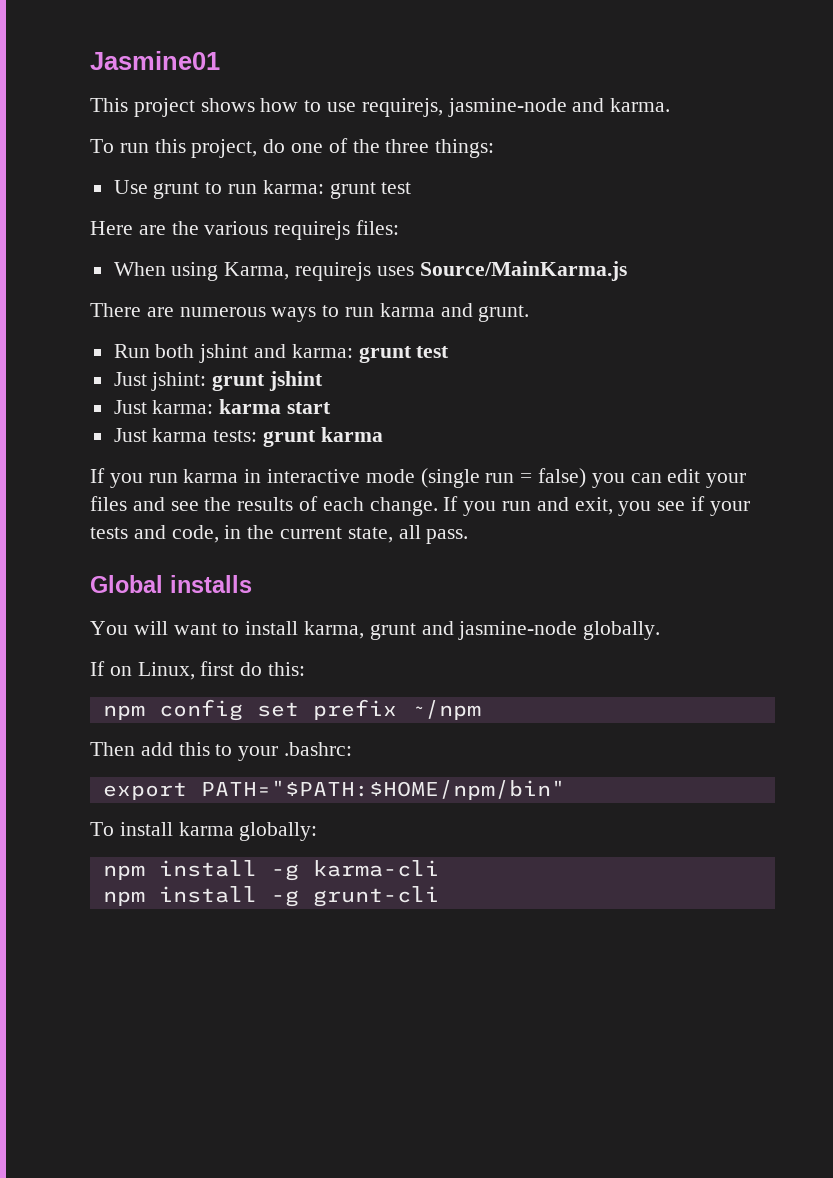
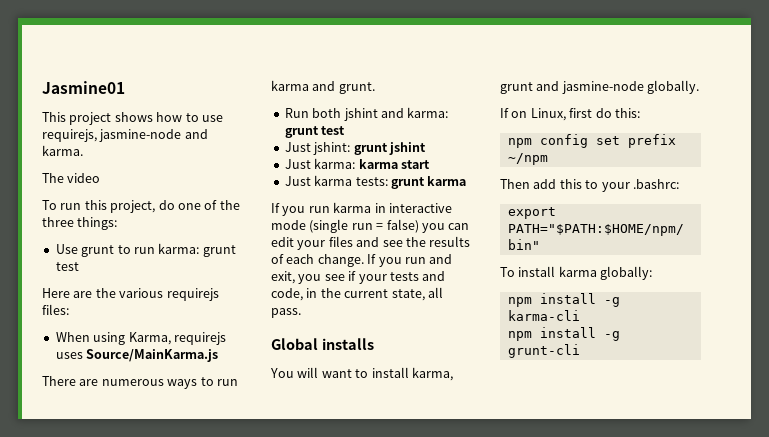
+ The video

